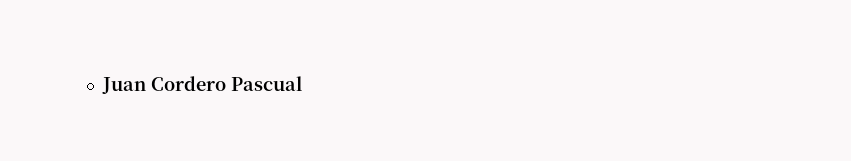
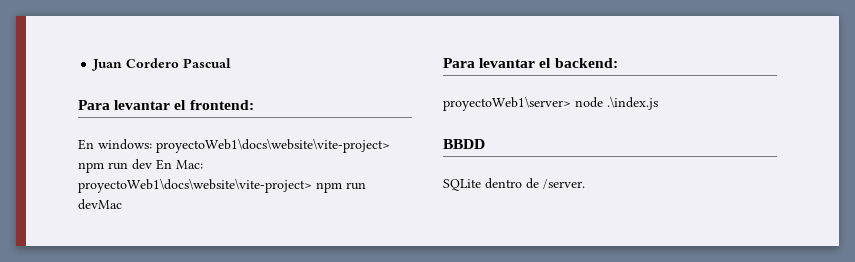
+ Para levantar el frontend:
+ En windows: proyectoWeb1\docs\website\vite-project> npm run dev En Mac: proyectoWeb1\docs\website\vite-project> npm run devMac
+ Para levantar el backend:
+ proyectoWeb1\server> node .\index.js
+ BBDD
+ SQLite dentro de /server.

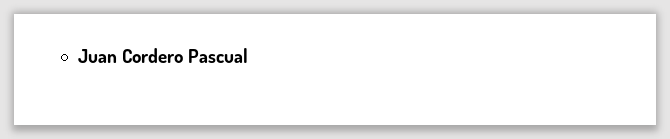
- Para levantar el frontend:
- En windows: proyectoWeb1\docs\website\vite-project> npm run dev En Mac: proyectoWeb1\docs\website\vite-project> npm run devMac
- Para levantar el backend:
- proyectoWeb1\server> node .\index.js
- BBDD
- SQLite dentro de /server.

